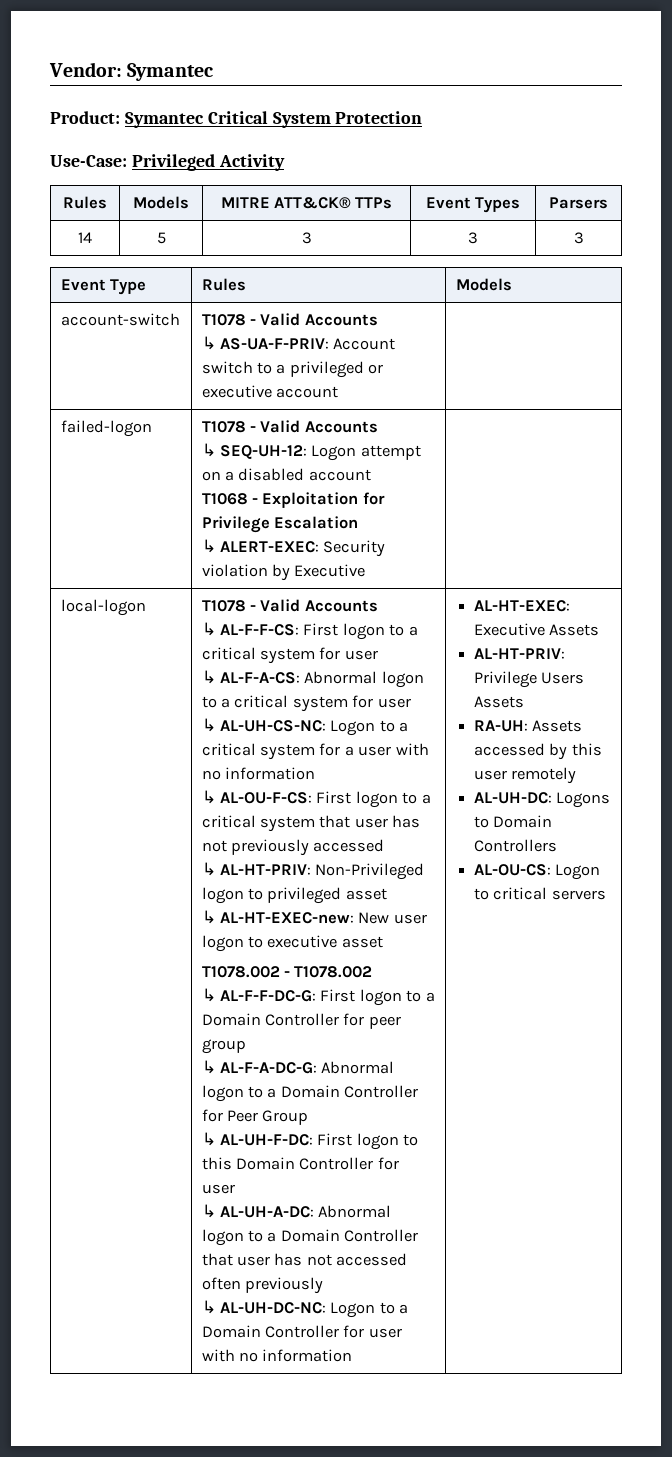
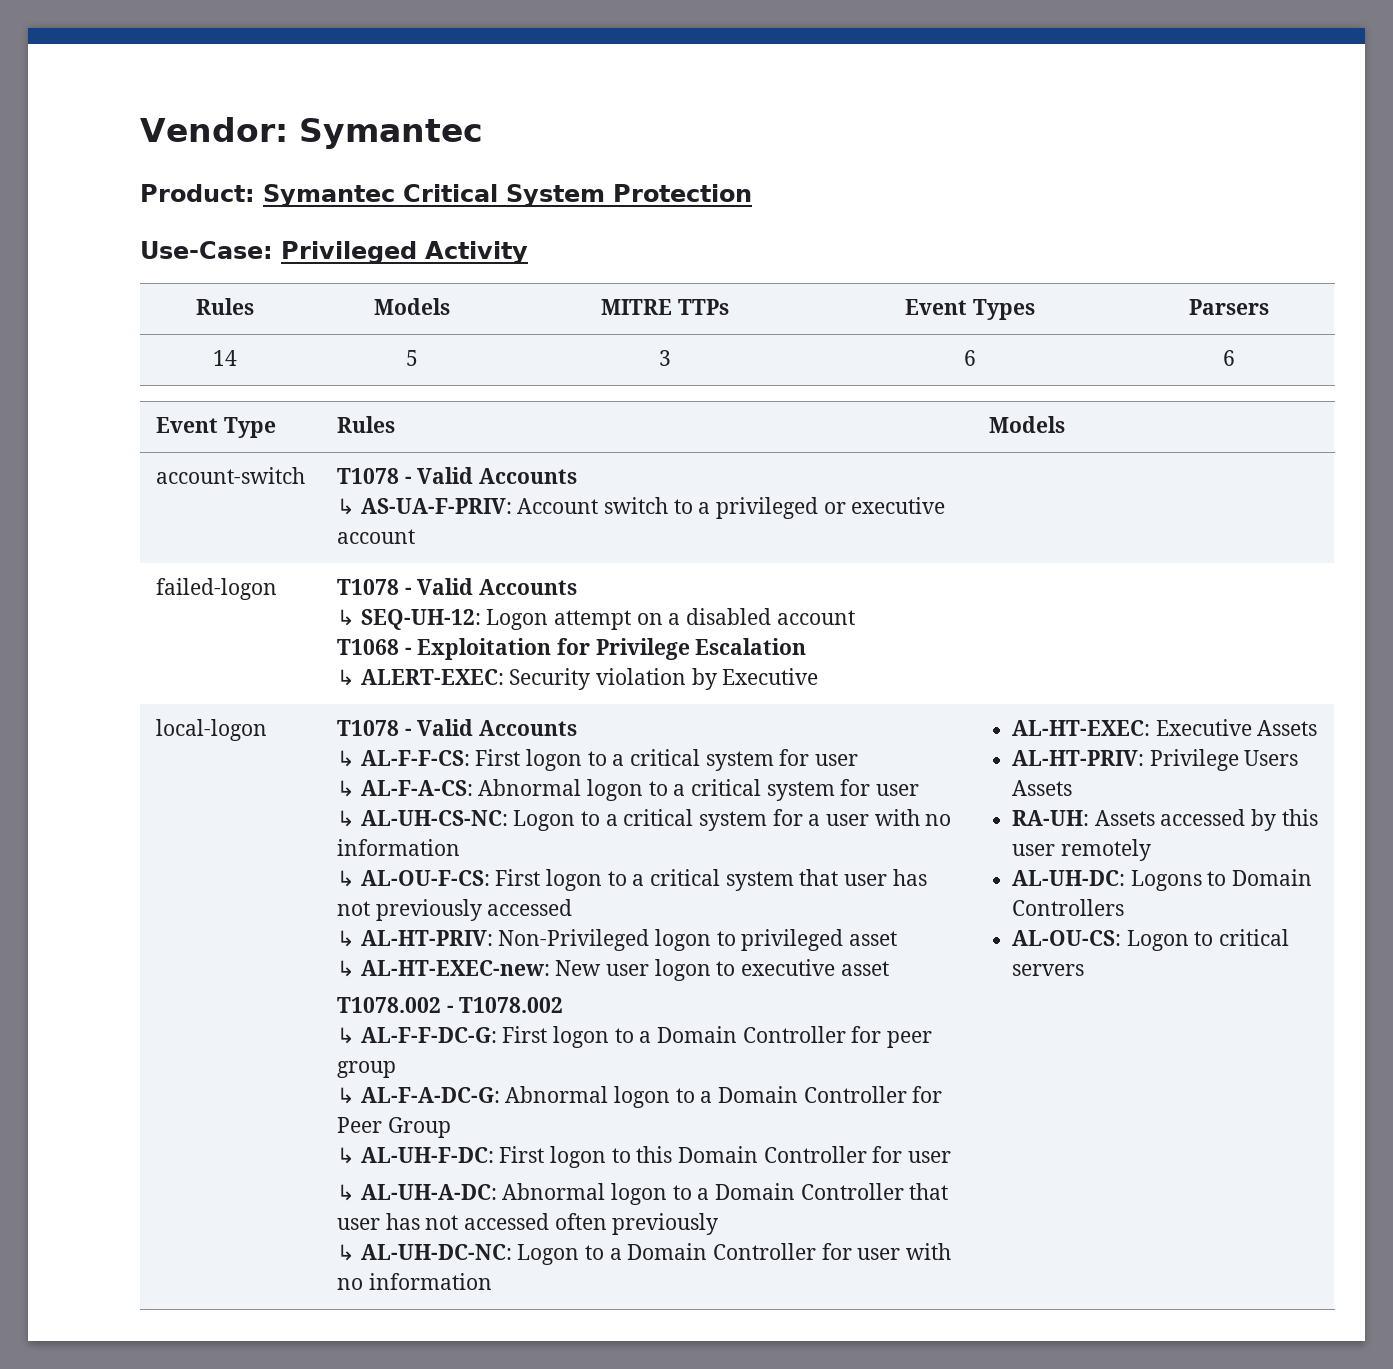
- Rules | Models | MITRE ATT&CK® TTPs | Event Types | Parsers
+ Rules | Models | MITRE TTPs | Event Types | Parsers
- 14 | 5 | 3 | 3 | 3
+ 14 | 5 | 3 | 6 | 6

